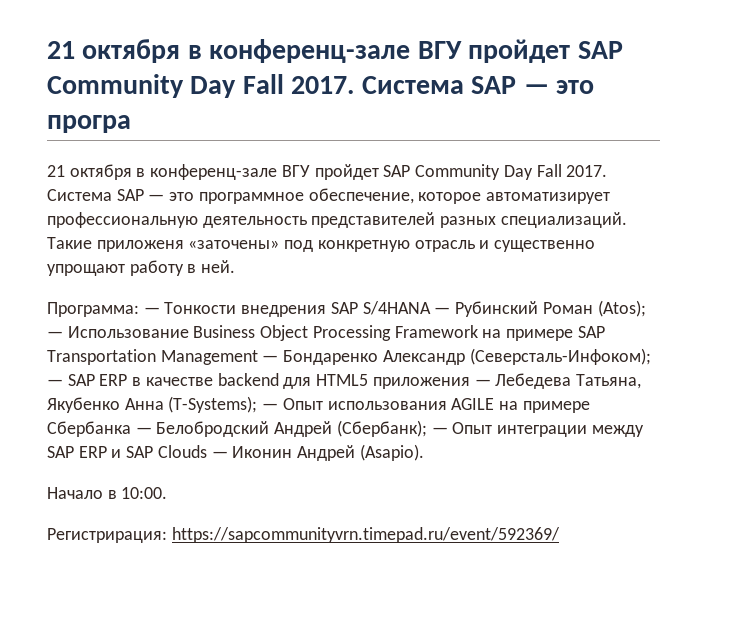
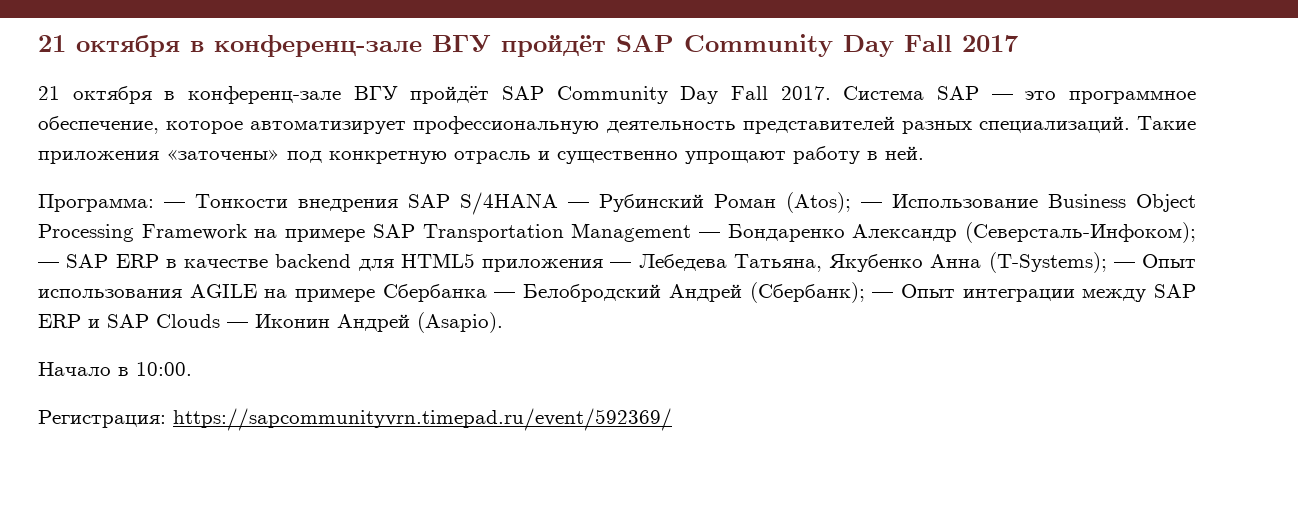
- 21 октября в конференц-зале ВГУ пройдет SAP Community Day Fall 2017. Система SAP — это програ
- 21 октября в конференц-зале ВГУ пройдет SAP Community Day Fall 2017.
+ 21 октября в конференц-зале ВГУ пройдёт SAP Community Day Fall 2017
+ 21 октября в конференц-зале ВГУ пройдёт SAP Community Day Fall 2017.
- Такие приложеня «заточены» под конкретную отрасль и существенно упрощают работу в ней.
+ Такие приложения «заточены» под конкретную отрасль и существенно упрощают работу в ней.
- Регистрирация: https://sapcommunityvrn.timepad.ru/event/592369/
+ Регистрация: https://sapcommunityvrn.timepad.ru/event/592369/

